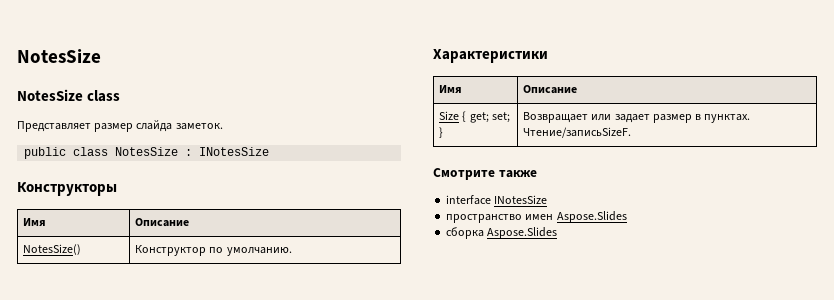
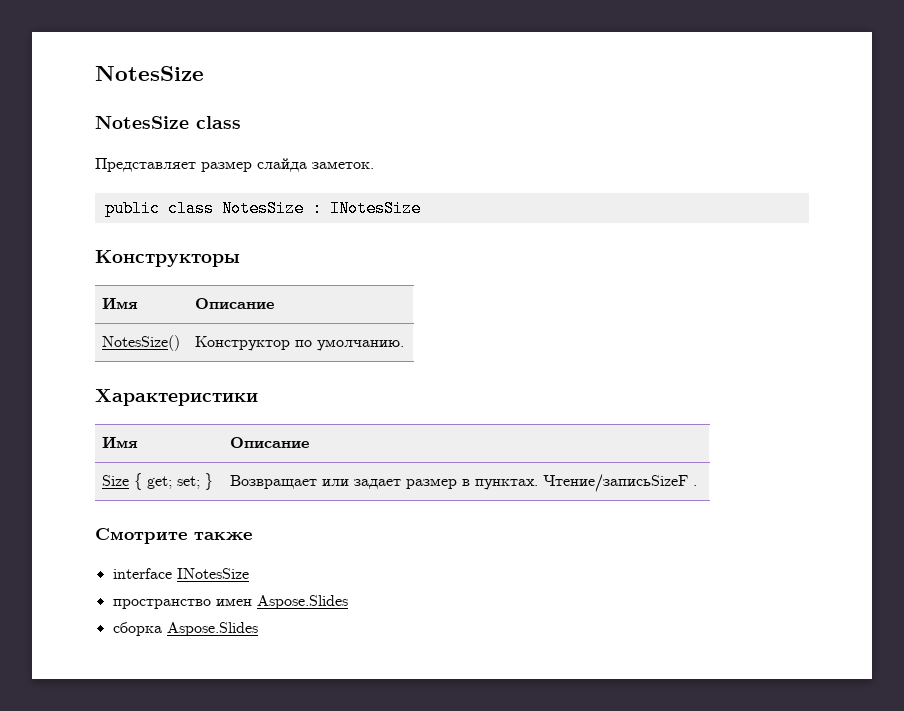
- Size { get; set; } | Возвращает или задает размер в пунктах. Чтение/записьSizeF.
+ Size { get; set; } | Возвращает или задает размер в пунктах. Чтение/записьSizeF .

